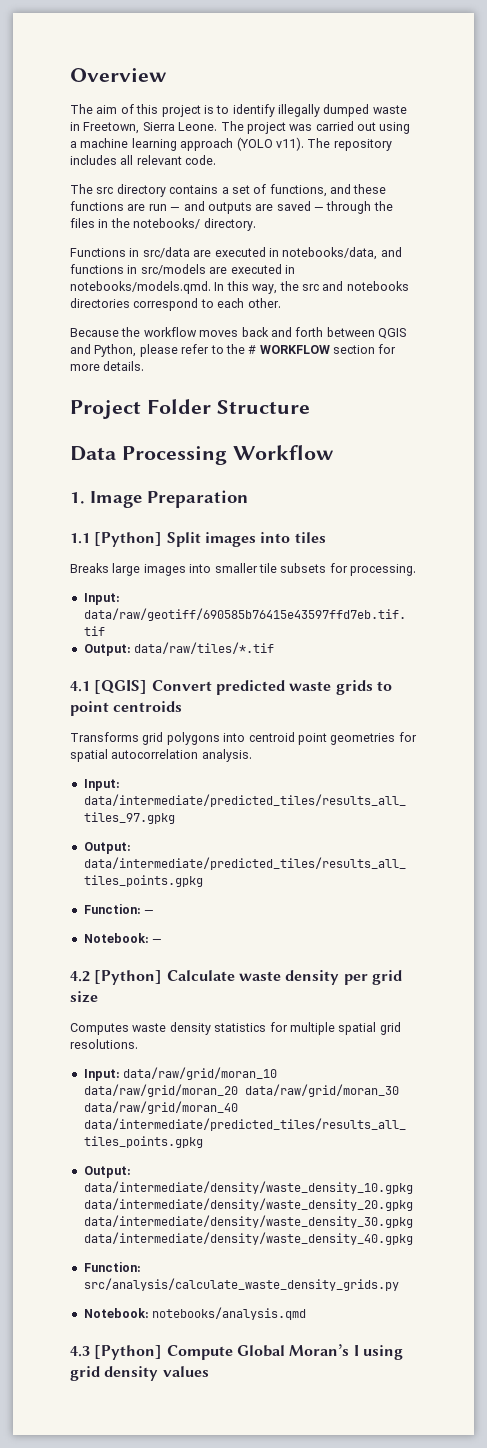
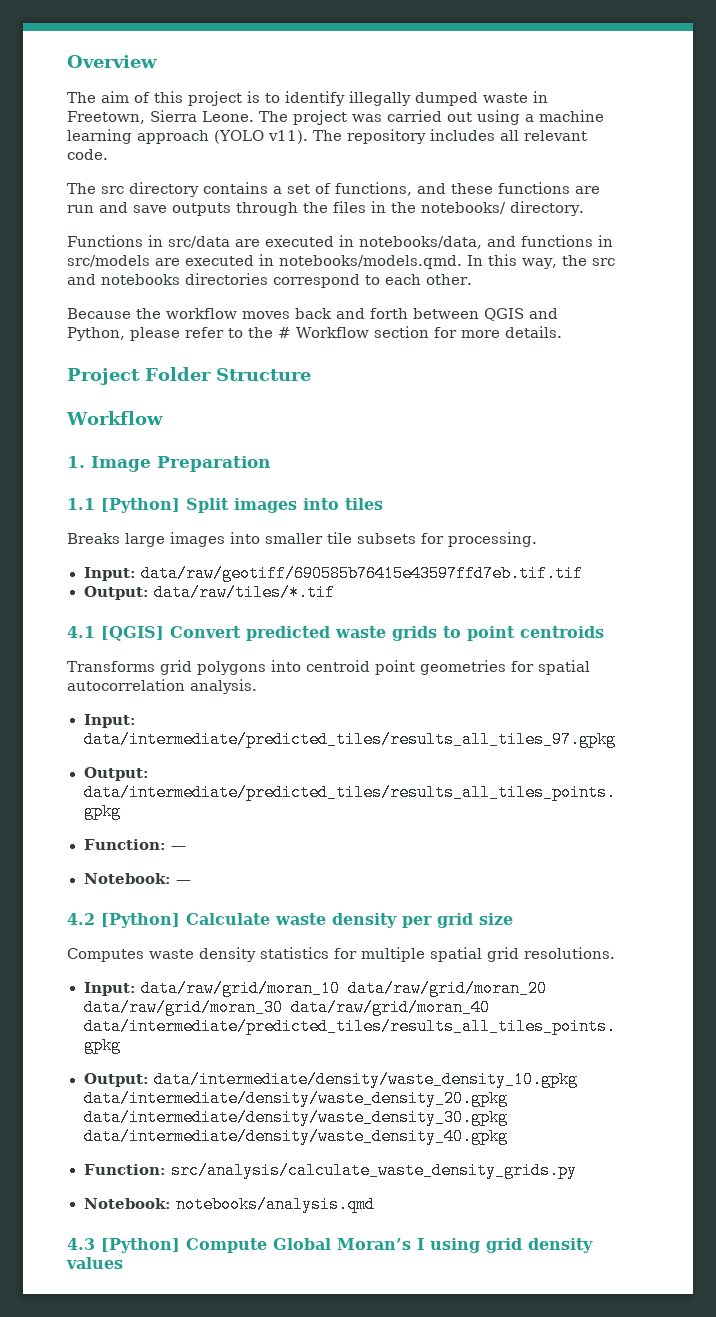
- The src directory contains a set of functions, and these functions are run — and outputs are saved — through the files in the notebooks/ directory.
+ The src directory contains a set of functions, and these functions are run and save outputs through the files in the notebooks/ directory.
- Because the workflow moves back and forth between QGIS and Python, please refer to the # WORKFLOW section for more details.
+ Because the workflow moves back and forth between QGIS and Python, please refer to the # Workflow section for more details.
  Project Folder Structure
- Data Processing Workflow
+ Workflow

